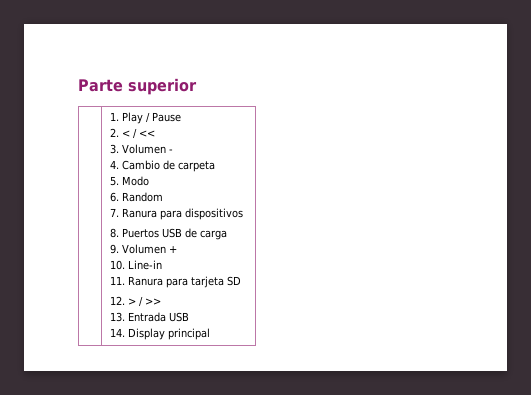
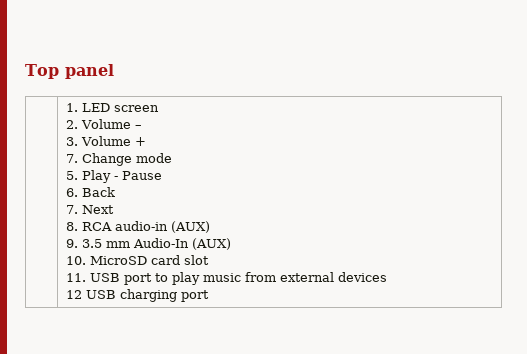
- Parte superior
+ Top panel
- 1. Play / Pause
- 2. < / <<
- 3. Volumen -
- 4. Cambio de carpeta
- 5. Modo
+ 1. LED screen
+ 2. Volume –
+ 3. Volume +
+ 7. Change mode
+ 5. Play - Pause
- 6. Random
- 7. Ranura para dispositivos
- 8. Puertos USB de carga
- 9. Volumen +
- 10. Line-in
- 11. Ranura para tarjeta SD
- 12. > / >>
- 13. Entrada USB
- 14. Display principal
+ 6. Back
+ 7. Next
+ 8. RCA audio-in (AUX)
+ 9. 3.5 mm Audio-In (AUX)
+ 10. MicroSD card slot
+ 11. USB port to play music from external devices
+ 12 USB charging port

